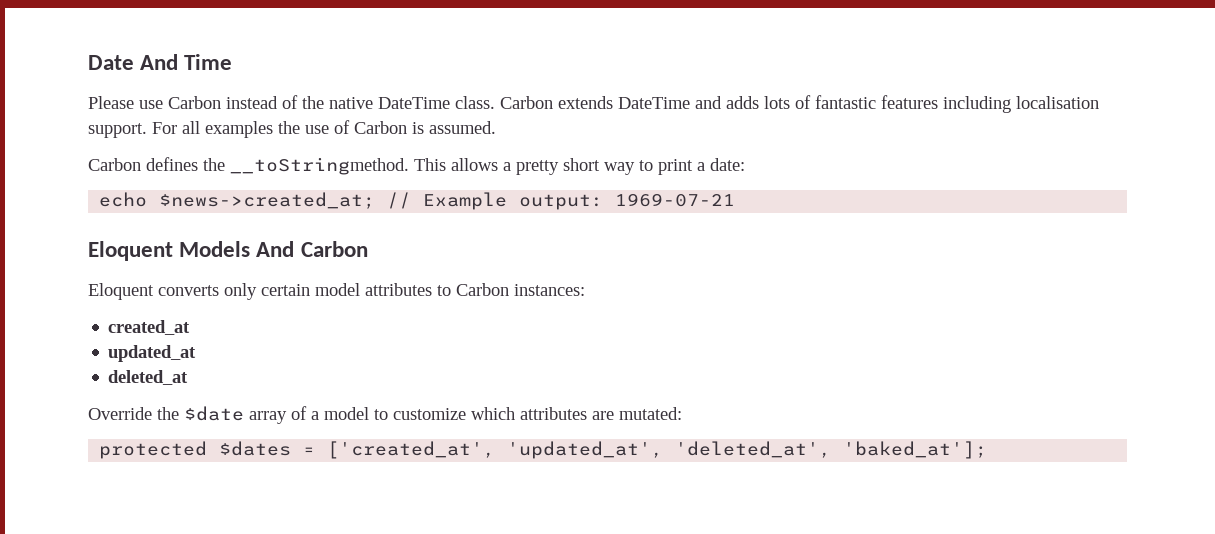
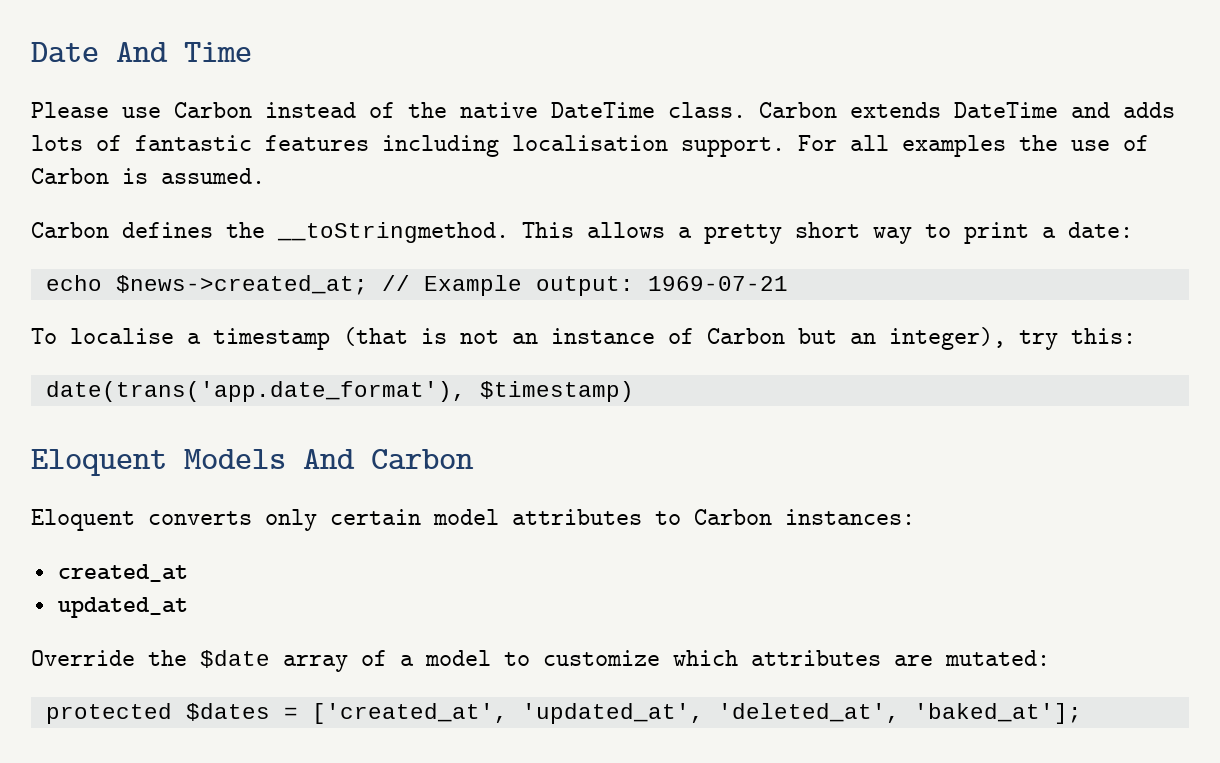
+ To localise a timestamp (that is not an instance of Carbon but an integer), try this:
+ date(trans('app.date_format'), $timestamp)
- deleted_at

